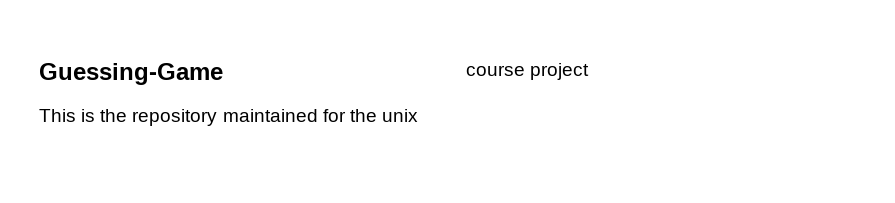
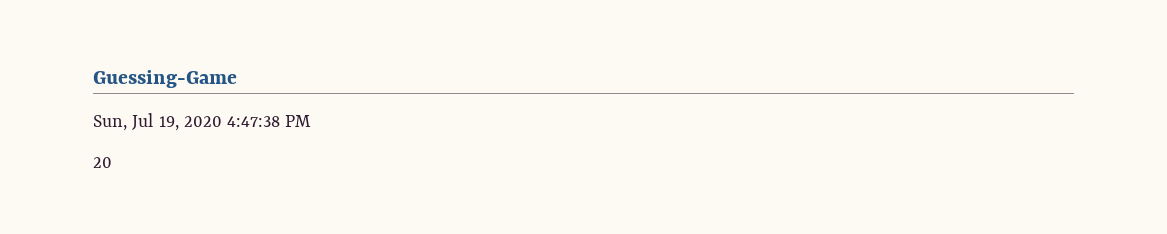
- This is the repository maintained for the unix course project
+ Sun, Jul 19, 2020 4:47:38 PM
+ 20

